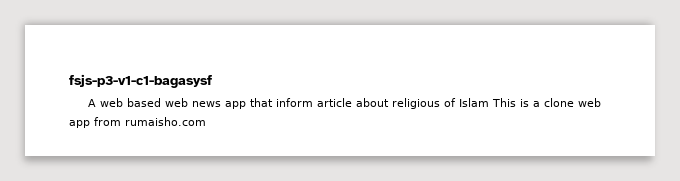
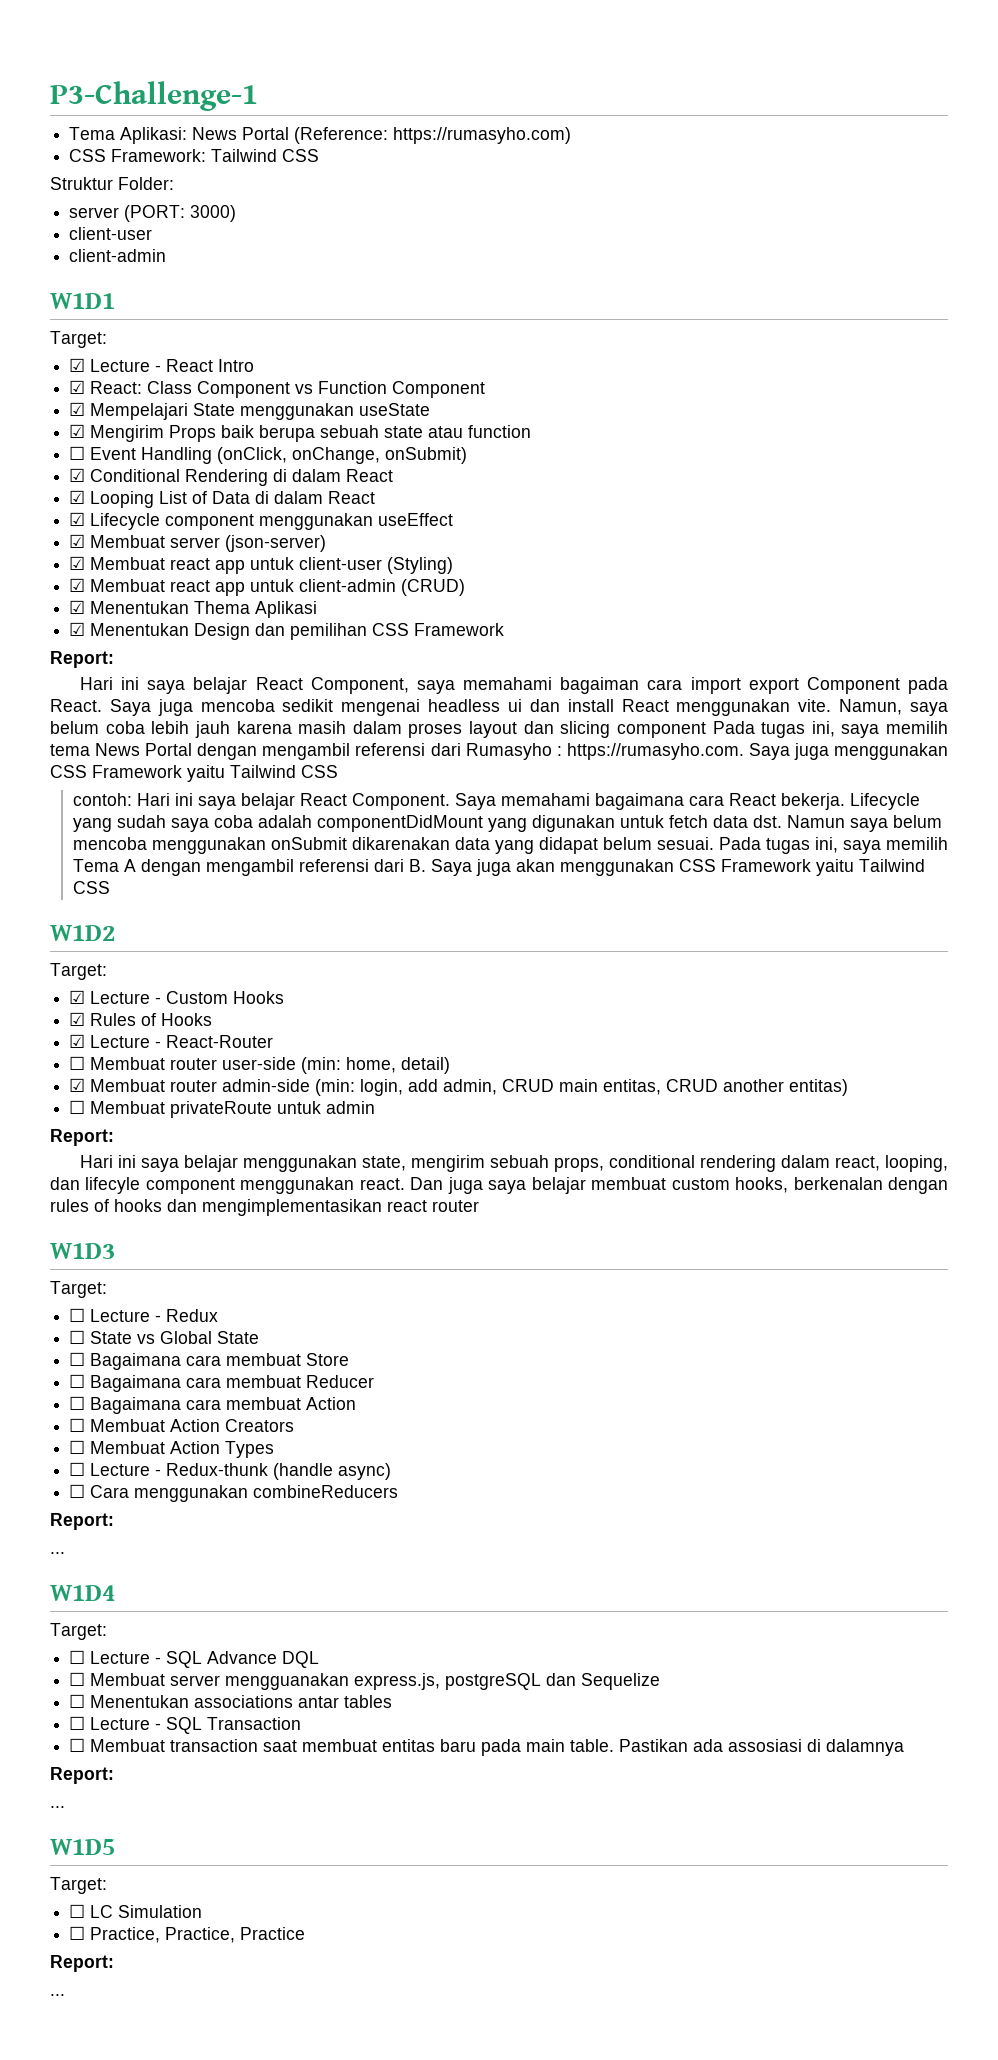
- fsjs-p3-v1-c1-bagasysf
- A web based web news app that inform article about religious of Islam This is a clone web app from rumaisho.com
+ P3-Challenge-1
+ Tema Aplikasi: News Portal (Reference: https://rumasyho.com)
+ CSS Framework: Tailwind CSS
+ Struktur Folder:
+ server (PORT: 3000)
+ client-user
+ client-admin
+ W1D1
+ Target:
+ ☑ Lecture - React Intro
+ ☑ React: Class Component vs Function Component
+ ☑ Mempelajari State menggunakan useState
+ ☑ Mengirim Props baik berupa sebuah state atau function
+ ☐ Event Handling (onClick, onChange, onSubmit)
+ ☑ Conditional Rendering di dalam React
+ ☑ Looping List of Data di dalam React
+ ☑ Lifecycle component menggunakan useEffect
+ ☑ Membuat server (json-server)
+ ☑ Membuat react app untuk client-user (Styling)
+ ☑ Membuat react app untuk client-admin (CRUD)
+ ☑ Menentukan Thema Aplikasi
+ ☑ Menentukan Design dan pemilihan CSS Framework
+ Report:
+ Hari ini saya belajar React Component, saya memahami bagaiman cara import export Component pada React. Saya juga mencoba sedikit mengenai headless ui dan install React menggunakan vite. Namun, saya belum coba lebih jauh karena masih dalam proses layout dan slicing component Pada tugas ini, saya memilih tema News Portal dengan mengambil referensi dari Rumasyho : https://rumasyho.com. Saya juga menggunakan CSS Framework yaitu Tailwind CSS
+ contoh: Hari ini saya belajar React Component. Saya memahami bagaimana cara React bekerja. Lifecycle yang sudah saya coba adalah componentDidMount yang digunakan untuk fetch data dst. Namun saya belum mencoba menggunakan onSubmit dikarenakan data yang didapat belum sesuai. Pada tugas ini, saya memilih Tema A dengan mengambil referensi dari B. Saya juga akan menggunakan CSS Framework yaitu Tailwind CSS
+ W1D2
+ Target:
+ ☑ Lecture - Custom Hooks
+ ☑ Rules of Hooks
+ ☑ Lecture - React-Router
+ ☐ Membuat router user-side (min: home, detail)
+ ☑ Membuat router admin-side (min: login, add admin, CRUD main entitas, CRUD another entitas)
+ ☐ Membuat privateRoute untuk admin
+ Report:
+ Hari ini saya belajar menggunakan state, mengirim sebuah props, conditional rendering dalam react, looping, dan lifecyle component menggunakan react. Dan juga saya belajar membuat custom hooks, berkenalan dengan rules of hooks dan mengimplementasikan react router
+ W1D3
+ Target:
+ ☐ Lecture - Redux
+ ☐ State vs Global State
+ ☐ Bagaimana cara membuat Store
+ ☐ Bagaimana cara membuat Reducer
+ ☐ Bagaimana cara membuat Action
+ ☐ Membuat Action Creators
+ ☐ Membuat Action Types
+ ☐ Lecture - Redux-thunk (handle async)
+ ☐ Cara menggunakan combineReducers
+ Report:
+ ...
+ W1D4
+ Target:
+ ☐ Lecture - SQL Advance DQL
+ ☐ Membuat server mengguanakan express.js, postgreSQL dan Sequelize
+ ☐ Menentukan associations antar tables
+ ☐ Lecture - SQL Transaction
+ ☐ Membuat transaction saat membuat entitas baru pada main table. Pastikan ada assosiasi di dalamnya
+ Report:
+ ...
+ W1D5
+ Target:
+ ☐ LC Simulation
+ ☐ Practice, Practice, Practice
+ Report:
+ ...

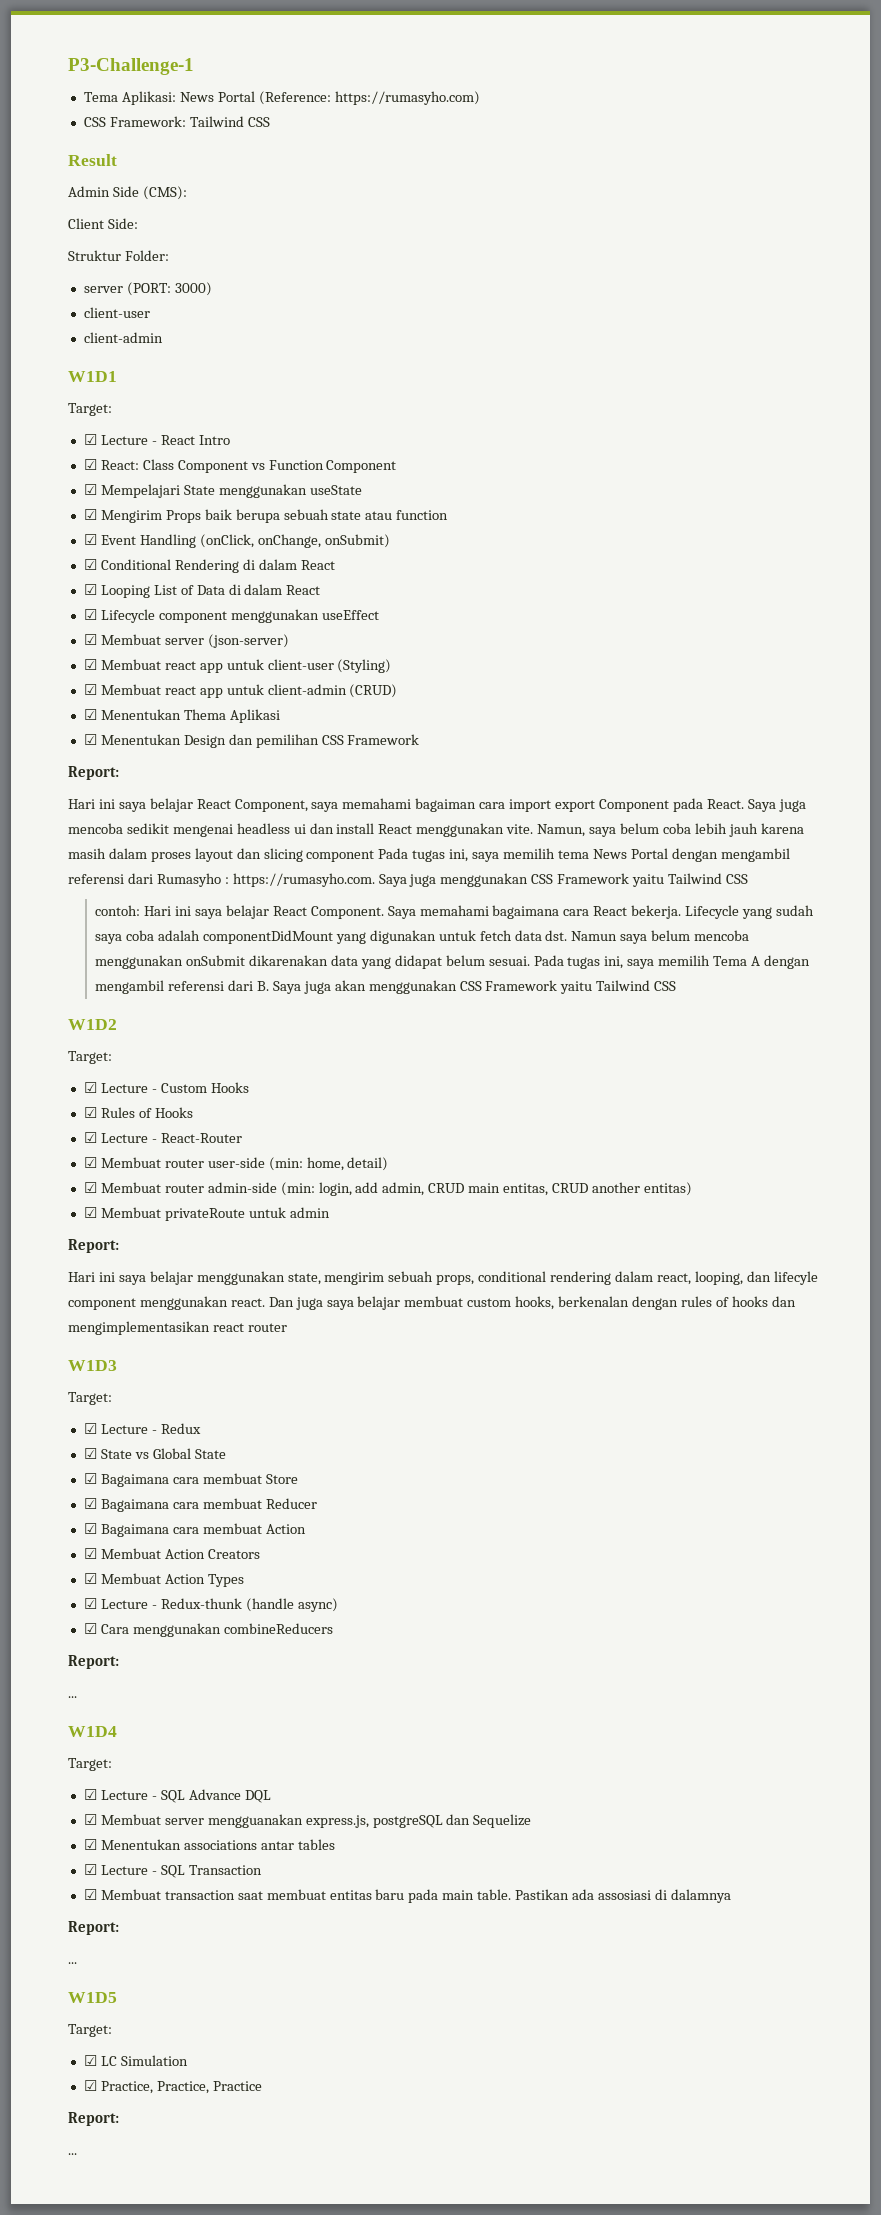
+ Result
+ Admin Side (CMS):
+ Client Side:
- ☐ Event Handling (onClick, onChange, onSubmit)
+ ☑ Event Handling (onClick, onChange, onSubmit)
- ☐ Membuat router user-side (min: home, detail)
+ ☑ Membuat router user-side (min: home, detail)
- ☐ Membuat privateRoute untuk admin
+ ☑ Membuat privateRoute untuk admin
- ☐ Lecture - Redux
+ ☑ Lecture - Redux
- ☐ State vs Global State
+ ☑ State vs Global State
- ☐ Bagaimana cara membuat Store
+ ☑ Bagaimana cara membuat Store
- ☐ Bagaimana cara membuat Reducer
+ ☑ Bagaimana cara membuat Reducer
- ☐ Bagaimana cara membuat Action
+ ☑ Bagaimana cara membuat Action
- ☐ Membuat Action Creators
+ ☑ Membuat Action Creators
- ☐ Membuat Action Types
+ ☑ Membuat Action Types
- ☐ Lecture - Redux-thunk (handle async)
+ ☑ Lecture - Redux-thunk (handle async)
- ☐ Cara menggunakan combineReducers
+ ☑ Cara menggunakan combineReducers
- ☐ Lecture - SQL Advance DQL
+ ☑ Lecture - SQL Advance DQL
- ☐ Membuat server mengguanakan express.js, postgreSQL dan Sequelize
+ ☑ Membuat server mengguanakan express.js, postgreSQL dan Sequelize
- ☐ Menentukan associations antar tables
+ ☑ Menentukan associations antar tables
- ☐ Lecture - SQL Transaction
+ ☑ Lecture - SQL Transaction
- ☐ Membuat transaction saat membuat entitas baru pada main table.
+ ☑ Membuat transaction saat membuat entitas baru pada main table.
- ☐ LC Simulation
+ ☑ LC Simulation
- ☐ Practice, Practice, Practice
+ ☑ Practice, Practice, Practice

